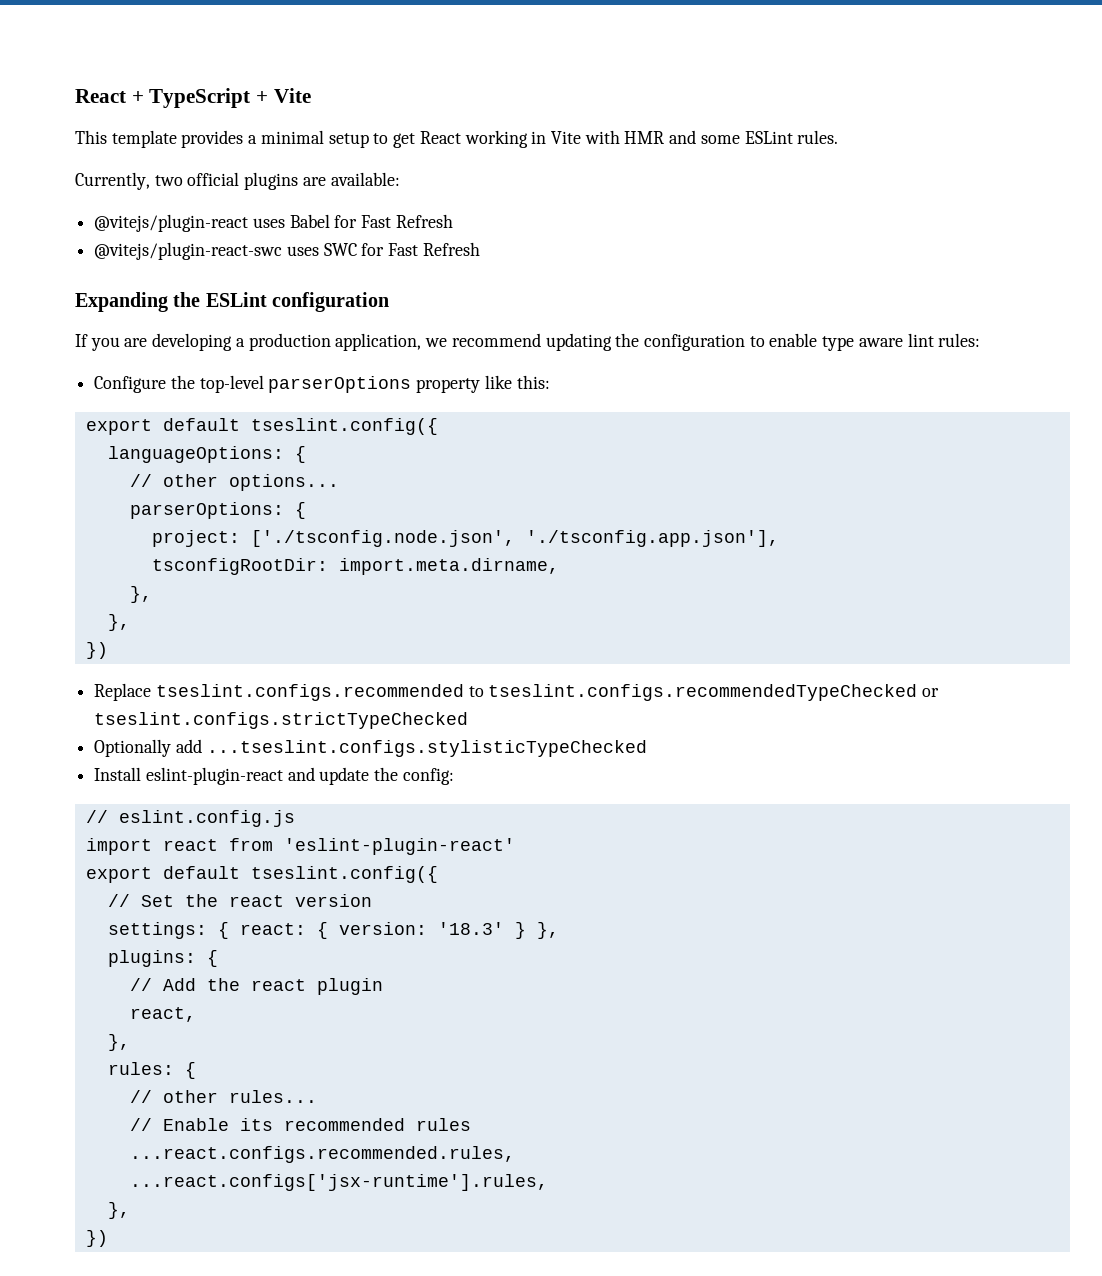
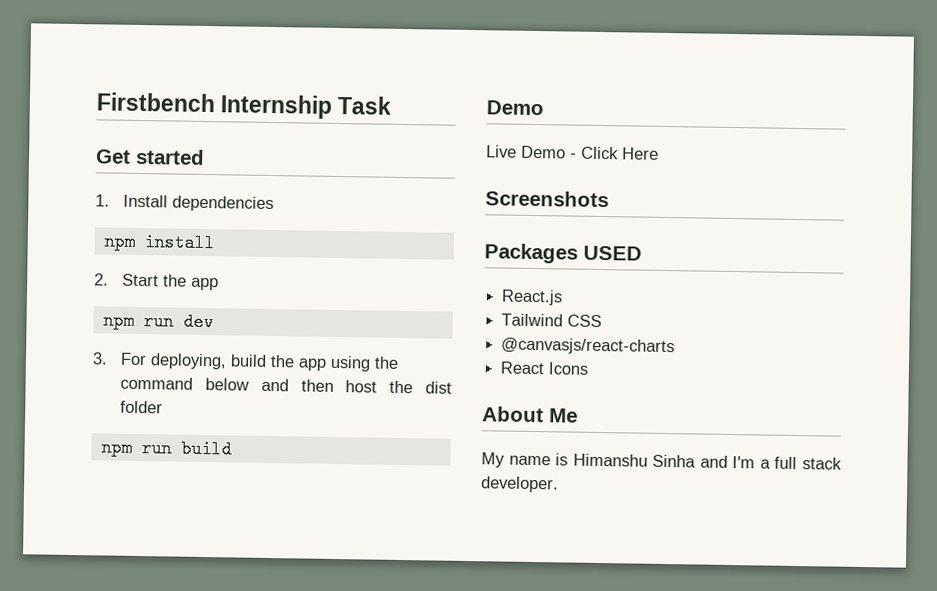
- React + TypeScript + Vite
- This template provides a minimal setup to get React working in Vite with HMR and some ESLint rules.
- Currently, two official plugins are available:
- @vitejs/plugin-react uses Babel for Fast Refresh
- @vitejs/plugin-react-swc uses SWC for Fast Refresh
- Expanding the ESLint configuration
- If you are developing a production application, we recommend updating the configuration to enable type aware lint rules:
- Configure the top-level parserOptions property like this:
- export default tseslint.config({
- languageOptions: {
- // other options...
- parserOptions: {
- project: ['./tsconfig.node.json', './tsconfig.app.json'],
- tsconfigRootDir: import.meta.dirname,
- },
- },
- })
- Replace tseslint.configs.recommended to tseslint.configs.recommendedTypeChecked or tseslint.configs.strictTypeChecked
- Optionally add ...tseslint.configs.stylisticTypeChecked
- Install eslint-plugin-react and update the config:
- // eslint.config.js
- import react from 'eslint-plugin-react'
- export default tseslint.config({
- // Set the react version
- settings: { react: { version: '18.3' } },
- plugins: {
- // Add the react plugin
- react,
- },
- rules: {
- // other rules...
- // Enable its recommended rules
- ...react.configs.recommended.rules,
- ...react.configs['jsx-runtime'].rules,
- },
- })
+ Firstbench Internship Task
+ Get started
+ 1. Install dependencies
+ npm install
+ 2. Start the app
+ npm run dev
+ 3. For deploying, build the app using the command below and then host the dist folder
+ npm run build
+ Demo
+ Live Demo - Click Here
+ Screenshots
+ Packages USED
+ React.js
+ Tailwind CSS
+ @canvasjs/react-charts
+ React Icons
+ About Me
+ My name is Himanshu Sinha and I'm a full stack developer.

